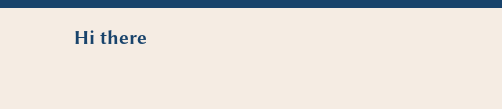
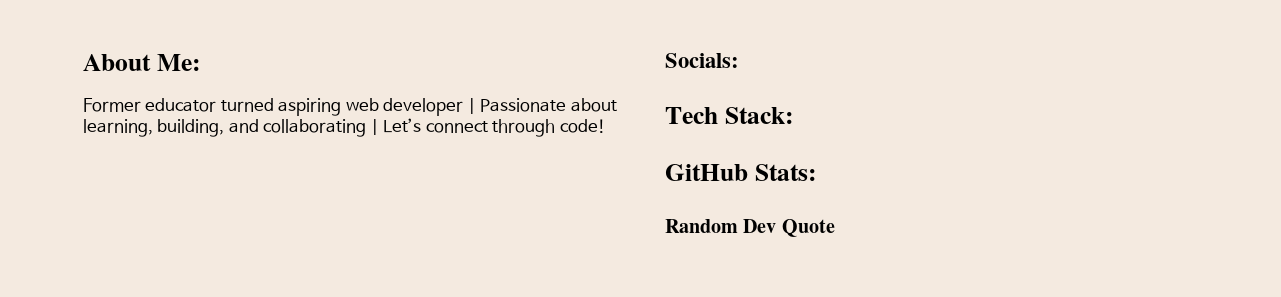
- Hi there
+ About Me:
+ Former educator turned aspiring web developer | Passionate about learning, building, and collaborating | Let’s connect through code!
+ Socials:
+ Tech Stack:
+ GitHub Stats:
+ Random Dev Quote

